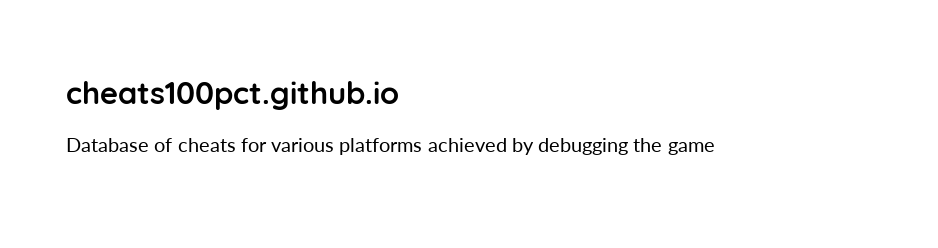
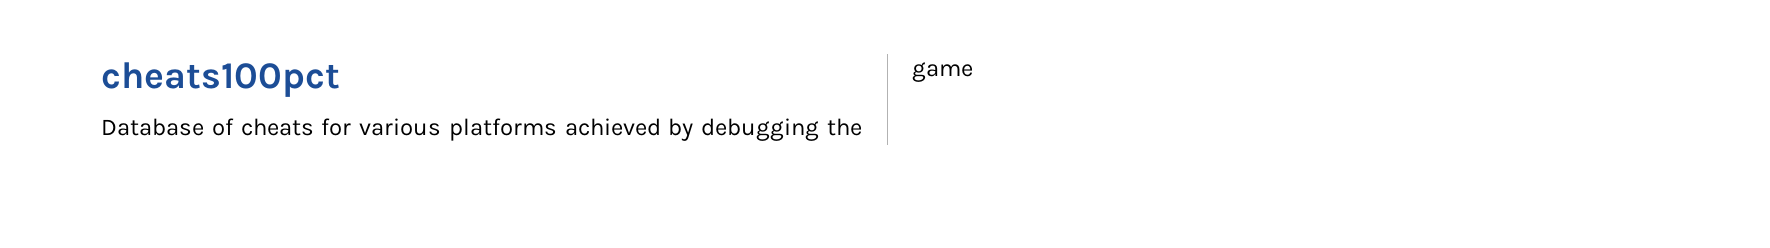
- cheats100pct.github.io
+ cheats100pct

